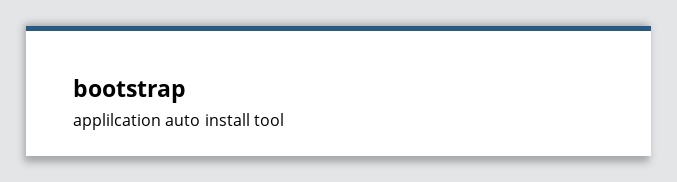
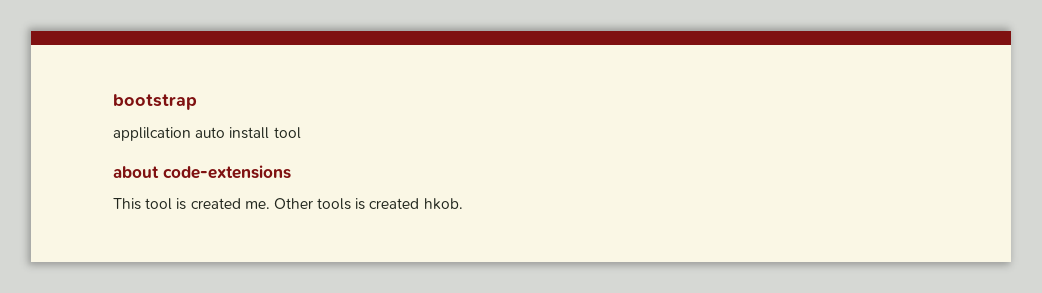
+ about code-extensions
+ This tool is created me. Other tools is created hkob.

